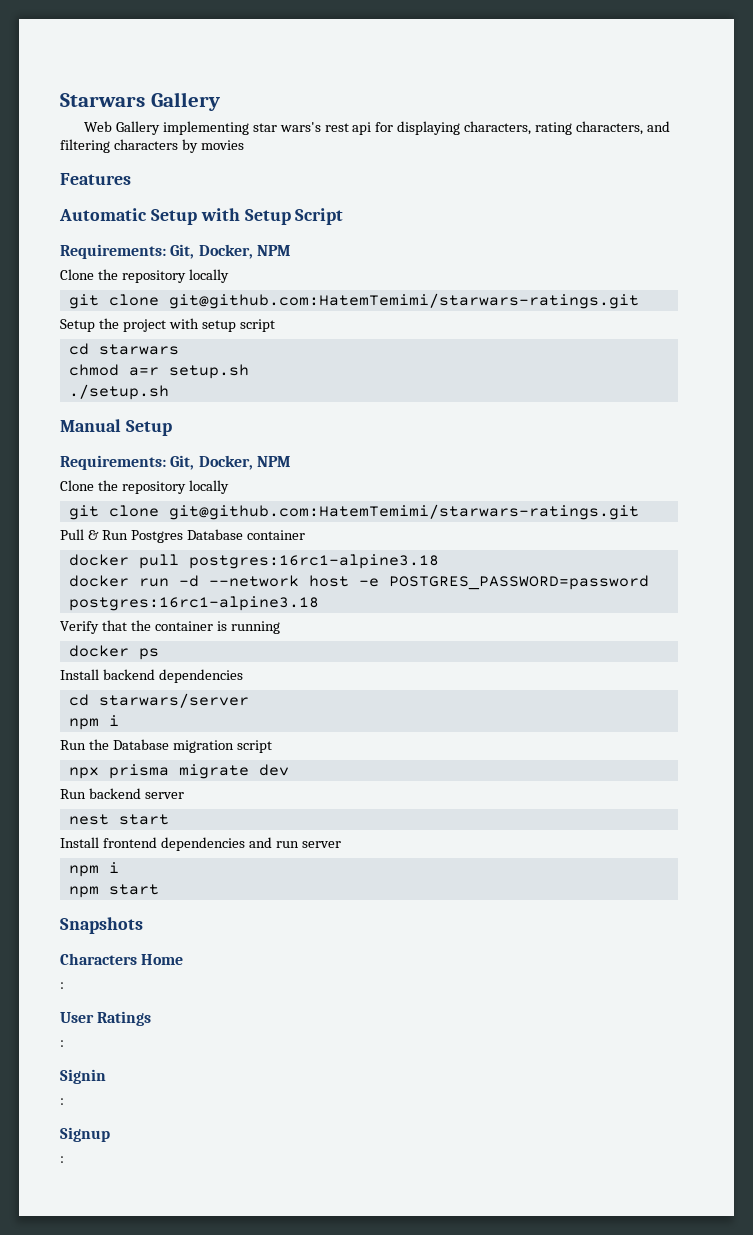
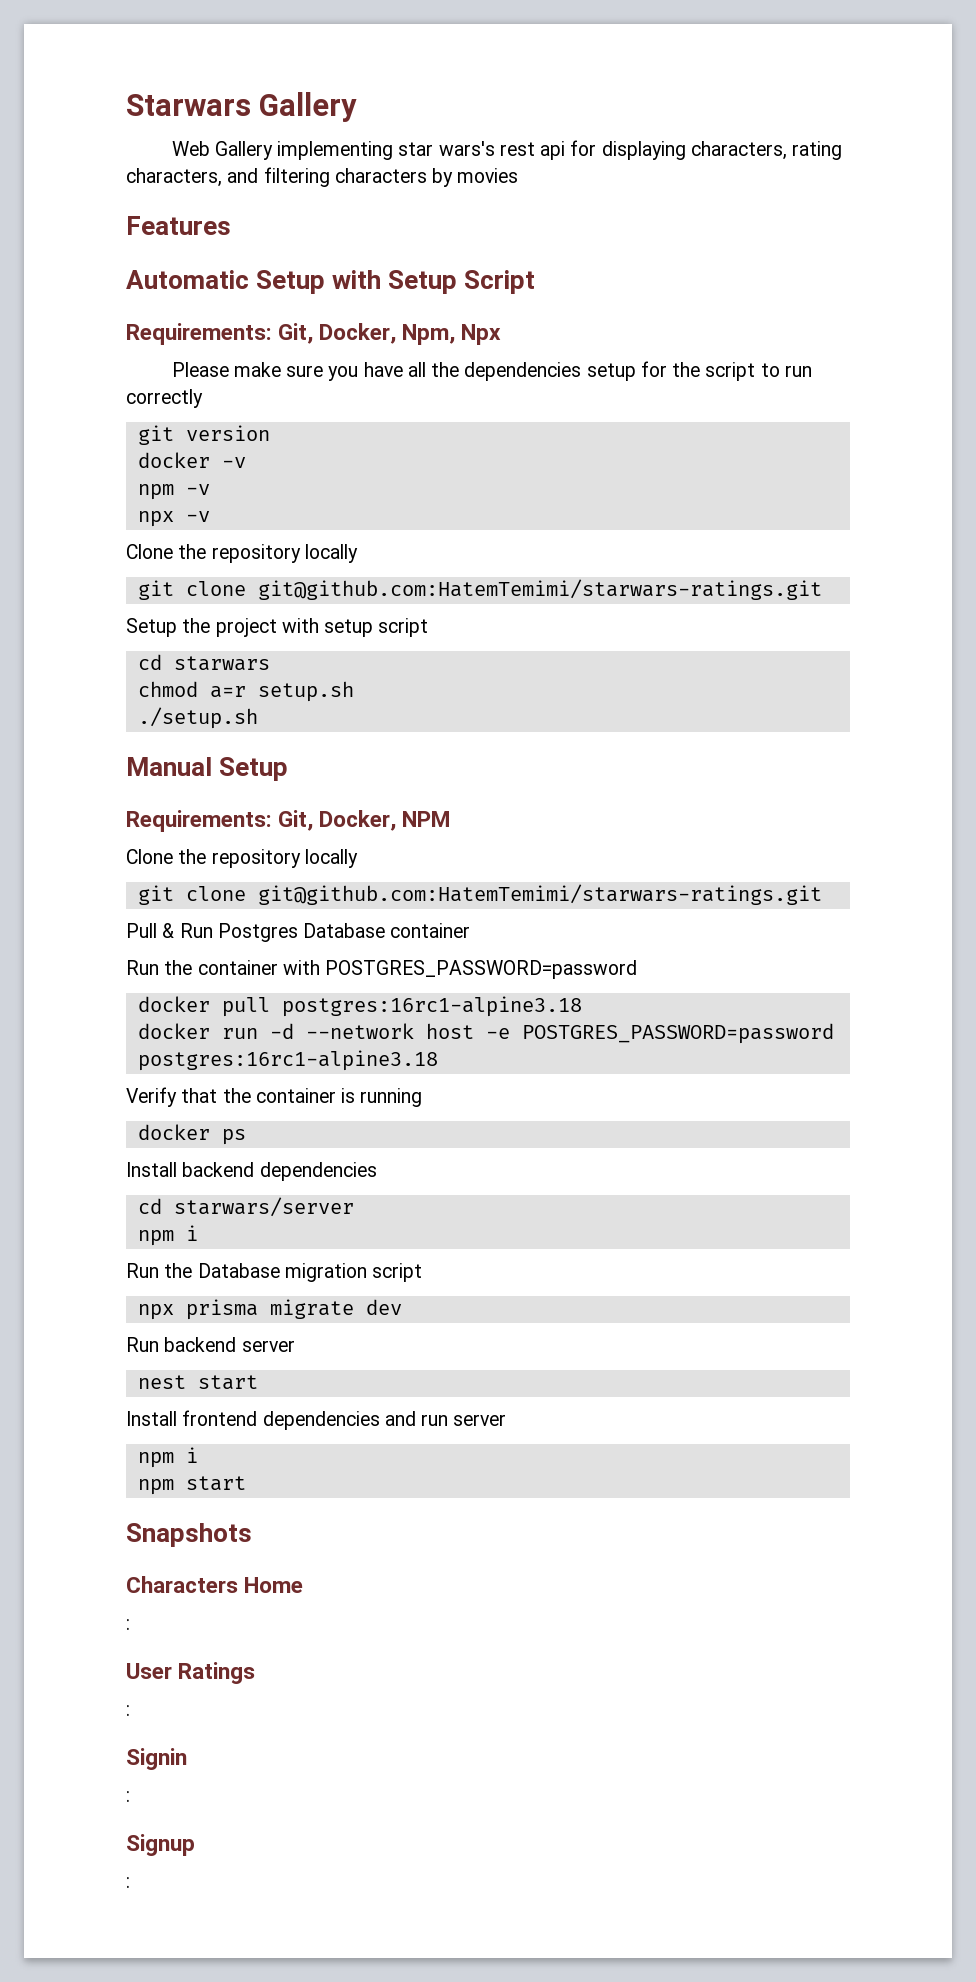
  Automatic Setup with Setup Script
- Requirements: Git, Docker, NPM
+ Requirements: Git, Docker, Npm, Npx
+ Please make sure you have all the dependencies setup for the script to run correctly
+ git version
+ docker -v
+ npm -v
+ npx -v
+ Run the container with POSTGRES_PASSWORD=password

